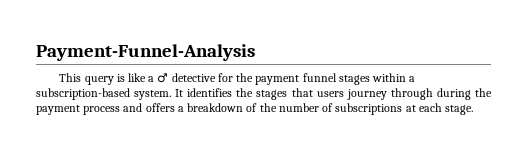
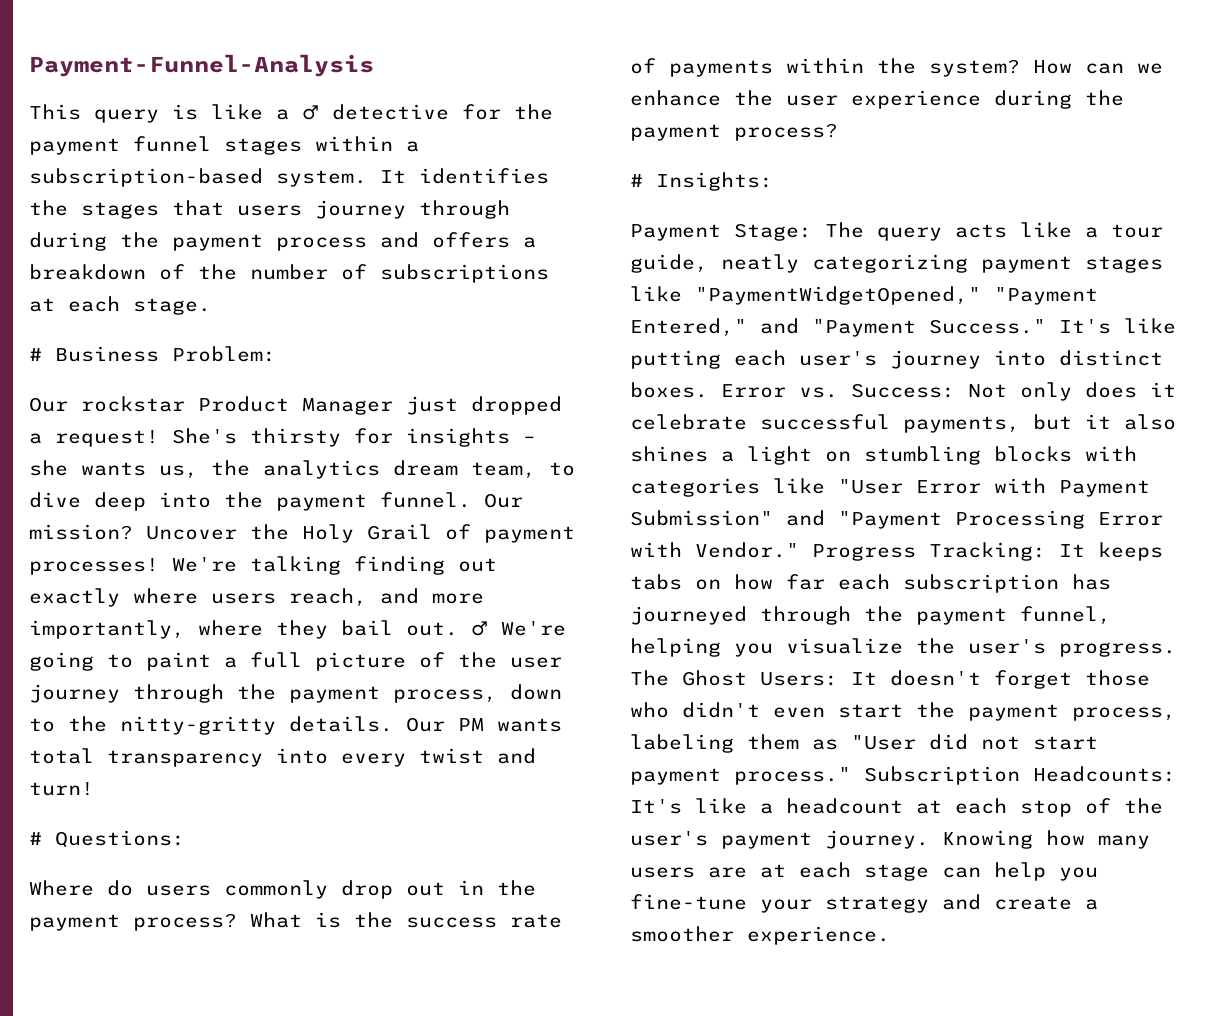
+ # Business Problem:
+ Our rockstar Product Manager just dropped a request! She's thirsty for insights – she wants us, the analytics dream team, to dive deep into the payment funnel. Our mission? Uncover the Holy Grail of payment processes! We're talking finding out exactly where users reach, and more importantly, where they bail out. ♂ We're going to paint a full picture of the user journey through the payment process, down to the nitty-gritty details. Our PM wants total transparency into every twist and turn!
+ # Questions:
+ Where do users commonly drop out in the payment process? What is the success rate of payments within the system? How can we enhance the user experience during the payment process?
+ # Insights:
+ Payment Stage: The query acts like a tour guide, neatly categorizing payment stages like "PaymentWidgetOpened," "Payment Entered," and "Payment Success." It's like putting each user's journey into distinct boxes. Error vs. Success: Not only does it celebrate successful payments, but it also shines a light on stumbling blocks with categories like "User Error with Payment Submission" and "Payment Processing Error with Vendor." Progress Tracking: It keeps tabs on how far each subscription has journeyed through the payment funnel, helping you visualize the user's progress. The Ghost Users: It doesn't forget those who didn't even start the payment process, labeling them as "User did not start payment process." Subscription Headcounts: It's like a headcount at each stop of the user's payment journey. Knowing how many users are at each stage can help you fine-tune your strategy and create a smoother experience.

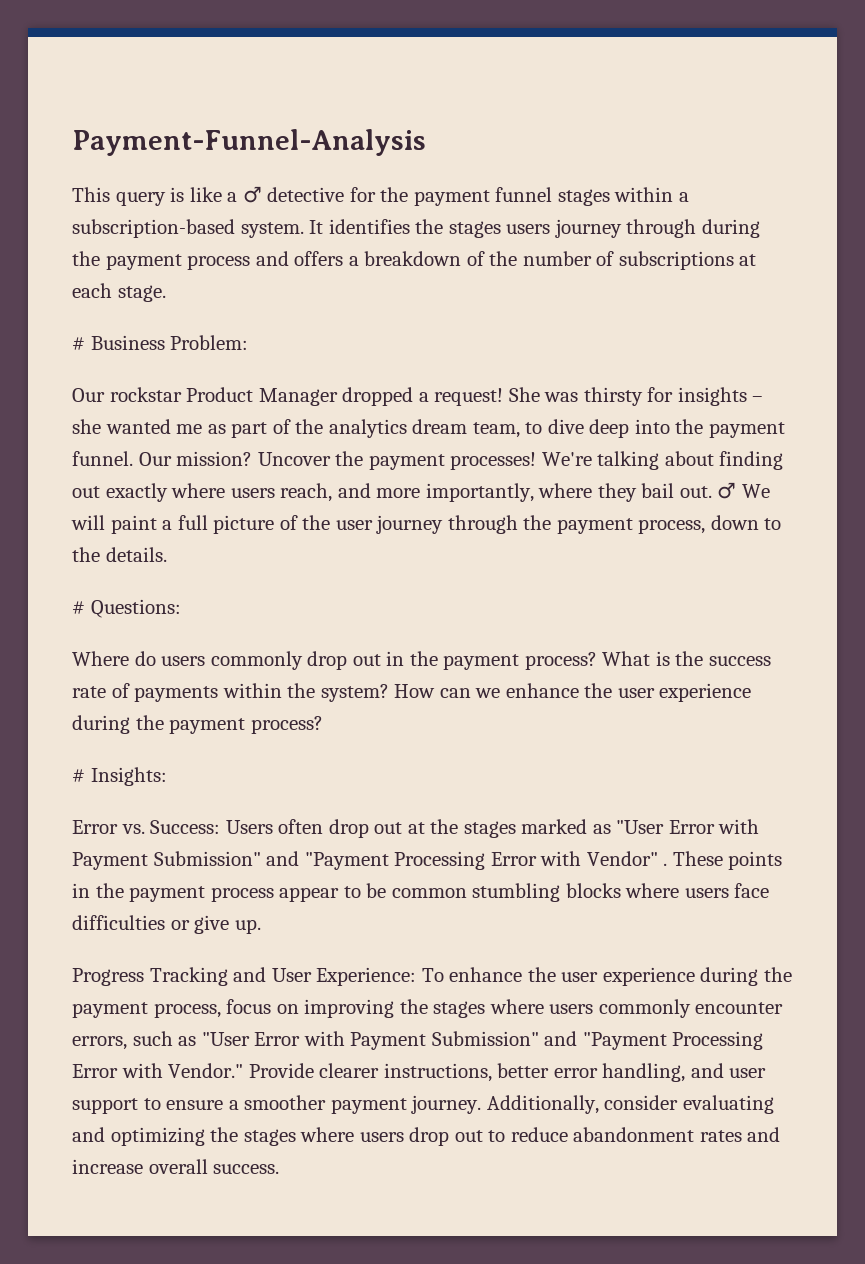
- It identifies the stages that users journey through during the payment process and offers a breakdown of the number of subscriptions at each stage.
+ It identifies the stages users journey through during the payment process and offers a breakdown of the number of subscriptions at each stage.
- Our rockstar Product Manager just dropped a request!
+ Our rockstar Product Manager dropped a request!
- She's thirsty for insights – she wants us, the analytics dream team, to dive deep into the payment funnel.
+ She was thirsty for insights – she wanted me as part of the analytics dream team, to dive deep into the payment funnel.
- Uncover the Holy Grail of payment processes!
+ Uncover the payment processes!
- We're talking finding out exactly where users reach, and more importantly, where they bail out.
+ We're talking about finding out exactly where users reach, and more importantly, where they bail out.
- ♂ We're going to paint a full picture of the user journey through the payment process, down to the nitty-gritty details. Our PM wants total transparency into every twist and turn!
+ ♂ We will paint a full picture of the user journey through the payment process, down to the details.
- Payment Stage: The query acts like a tour guide, neatly categorizing payment stages like "PaymentWidgetOpened," "Payment Entered," and "Payment Success." It's like putting each user's journey into distinct boxes. Error vs. Success: Not only does it celebrate successful payments, but it also shines a light on stumbling blocks with categories like "User Error with Payment Submission" and "Payment Processing Error with Vendor."
+ Error vs. Success: Users often drop out at the stages marked as "User Error with Payment Submission" and "Payment Processing Error with Vendor" . These points in the payment process appear to be common stumbling blocks where users face difficulties or give up.
+ Progress Tracking and User Experience: To enhance the user experience during the payment process, focus on improving the stages where users commonly encounter errors, such as "User Error with Payment Submission" and "Payment Processing Error with Vendor."
- Progress Tracking: It keeps tabs on how far each subscription has journeyed through the payment funnel, helping you visualize the user's progress. The Ghost Users: It doesn't forget those who didn't even start the payment process, labeling them as "User did not start payment process." Subscription Headcounts: It's like a headcount at each stop of the user's payment journey. Knowing how many users are at each stage can help you fine-tune your strategy and create a smoother experience.
+ Provide clearer instructions, better error handling, and user support to ensure a smoother payment journey. Additionally, consider evaluating and optimizing the stages where users drop out to reduce abandonment rates and increase overall success.

